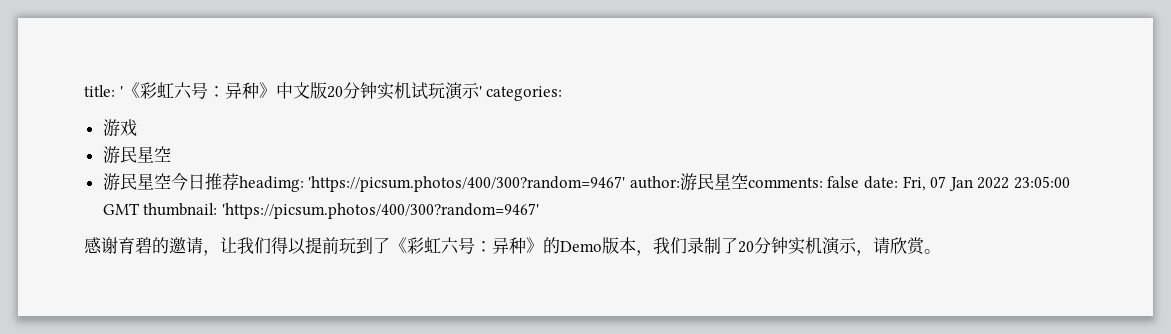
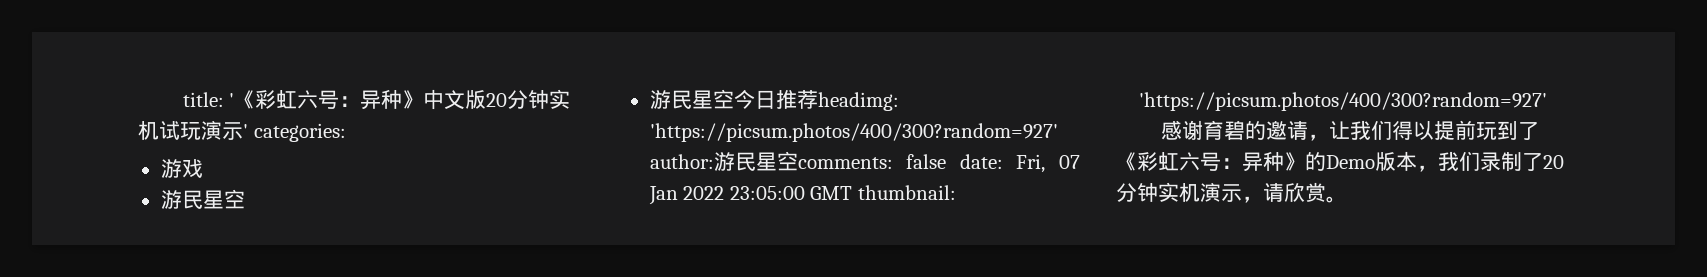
- 游民星空今日推荐headimg: 'https://picsum.photos/400/300?random=9467' author:游民星空comments: false date: Fri, 07 Jan 2022 23:05:00 GMT thumbnail: 'https://picsum.photos/400/300?random=9467'
+ 游民星空今日推荐headimg: 'https://picsum.photos/400/300?random=927' author:游民星空comments: false date: Fri, 07 Jan 2022 23:05:00 GMT thumbnail: 'https://picsum.photos/400/300?random=927'

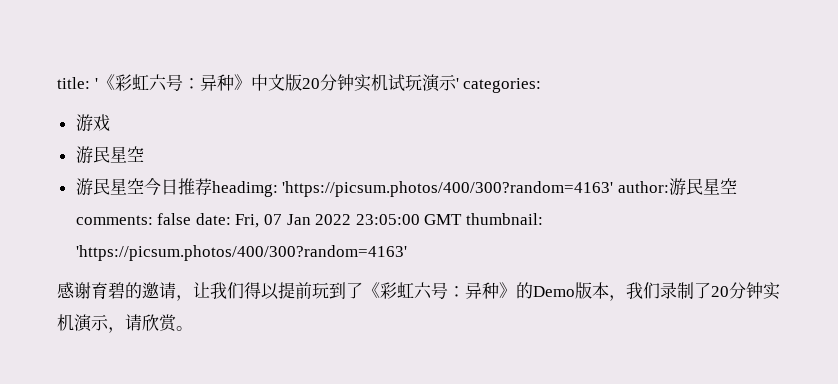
- 游民星空今日推荐headimg: 'https://picsum.photos/400/300?random=927' author:游民星空comments: false date: Fri, 07 Jan 2022 23:05:00 GMT thumbnail: 'https://picsum.photos/400/300?random=927'
+ 游民星空今日推荐headimg: 'https://picsum.photos/400/300?random=4163' author:游民星空comments: false date: Fri, 07 Jan 2022 23:05:00 GMT thumbnail: 'https://picsum.photos/400/300?random=4163'

